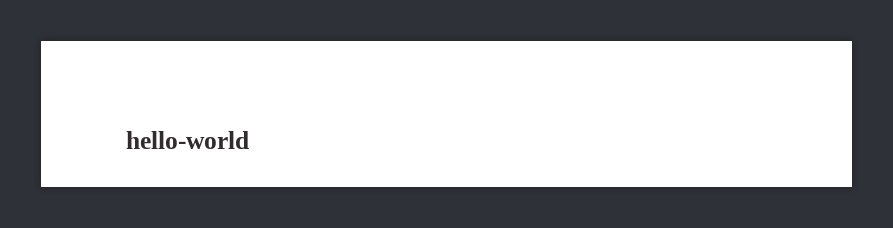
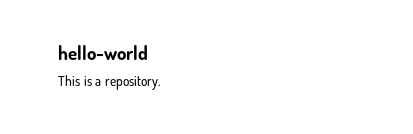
+ This is a repository.

